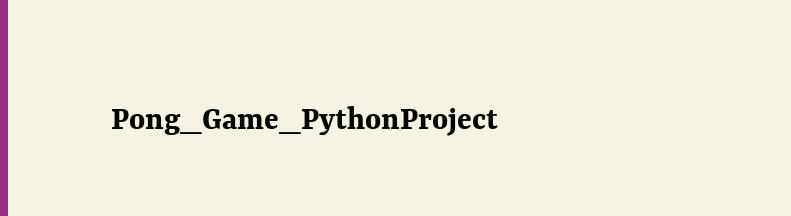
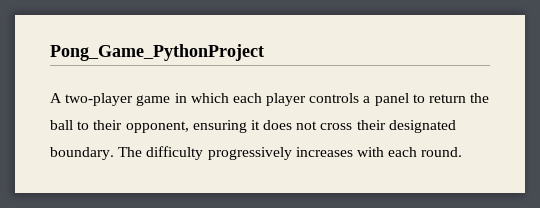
+ A two-player game in which each player controls a panel to return the ball to their opponent, ensuring it does not cross their designated boundary. The difficulty progressively increases with each round.

